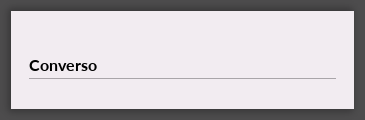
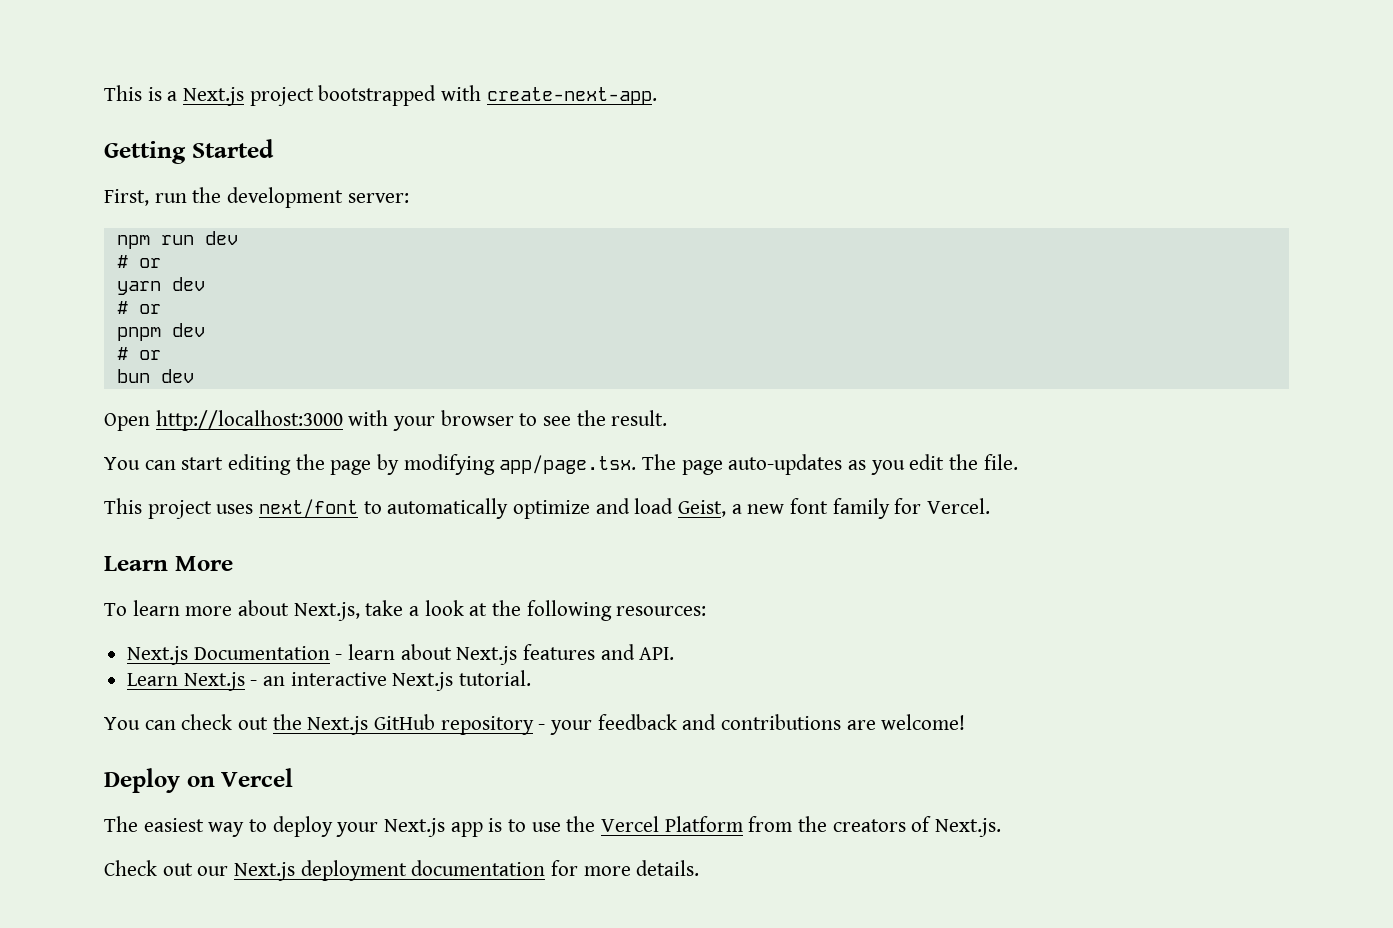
- Converso
+ This is a Next.js project bootstrapped with create-next-app.
+ Getting Started
+ First, run the development server:
+ npm run dev
+ # or
+ yarn dev
+ # or
+ pnpm dev
+ # or
+ bun dev
+ Open http://localhost:3000 with your browser to see the result.
+ You can start editing the page by modifying app/page.tsx. The page auto-updates as you edit the file.
+ This project uses next/font to automatically optimize and load Geist, a new font family for Vercel.
+ Learn More
+ To learn more about Next.js, take a look at the following resources:
+ Next.js Documentation - learn about Next.js features and API.
+ Learn Next.js - an interactive Next.js tutorial.
+ You can check out the Next.js GitHub repository - your feedback and contributions are welcome!
+ Deploy on Vercel
+ The easiest way to deploy your Next.js app is to use the Vercel Platform from the creators of Next.js.
+ Check out our Next.js deployment documentation for more details.

